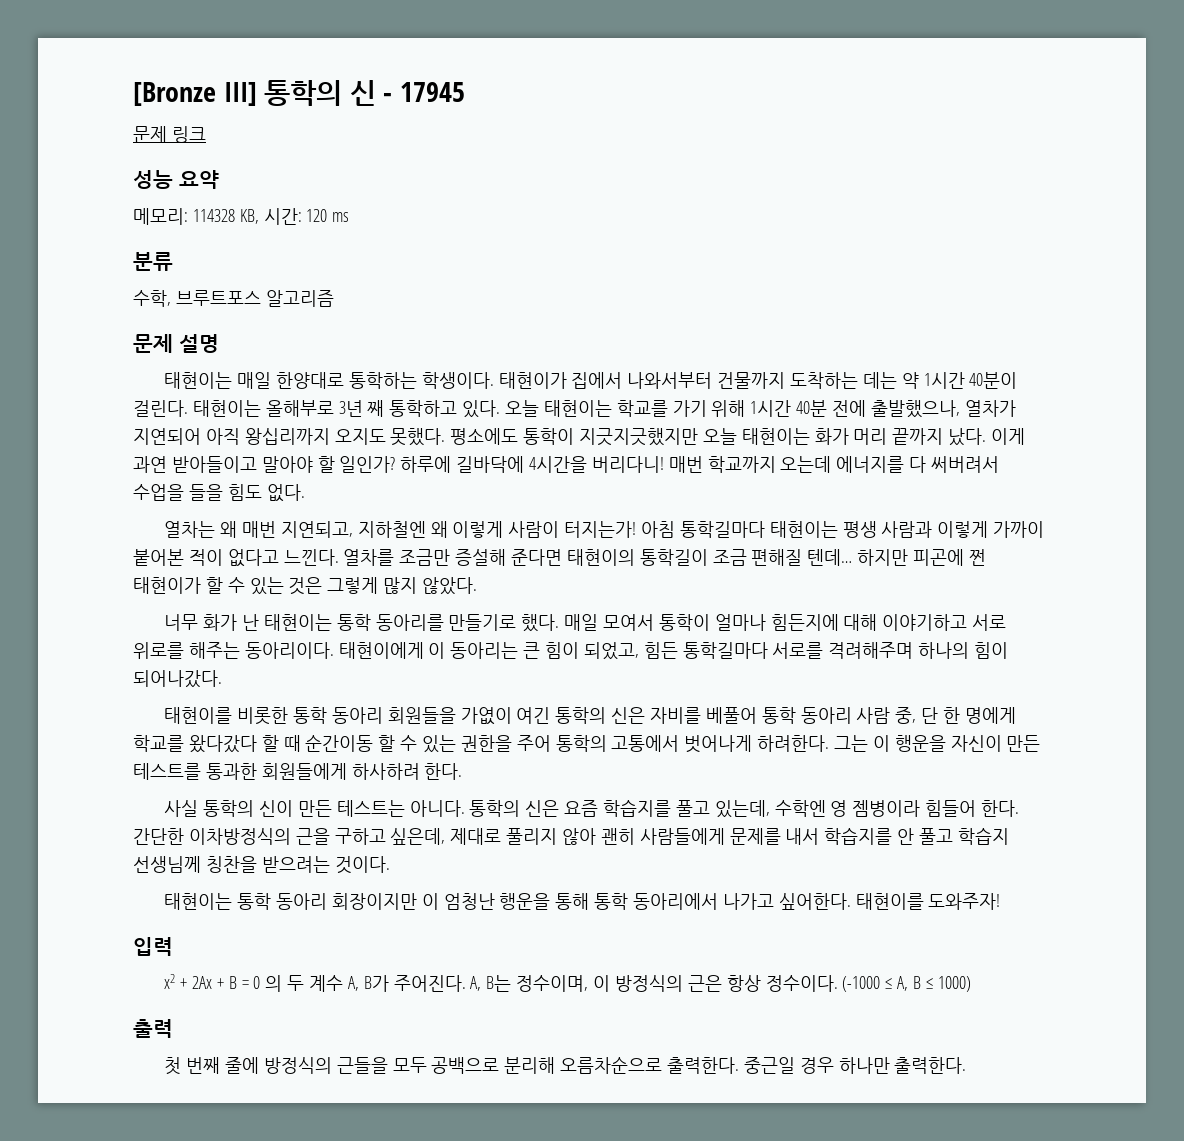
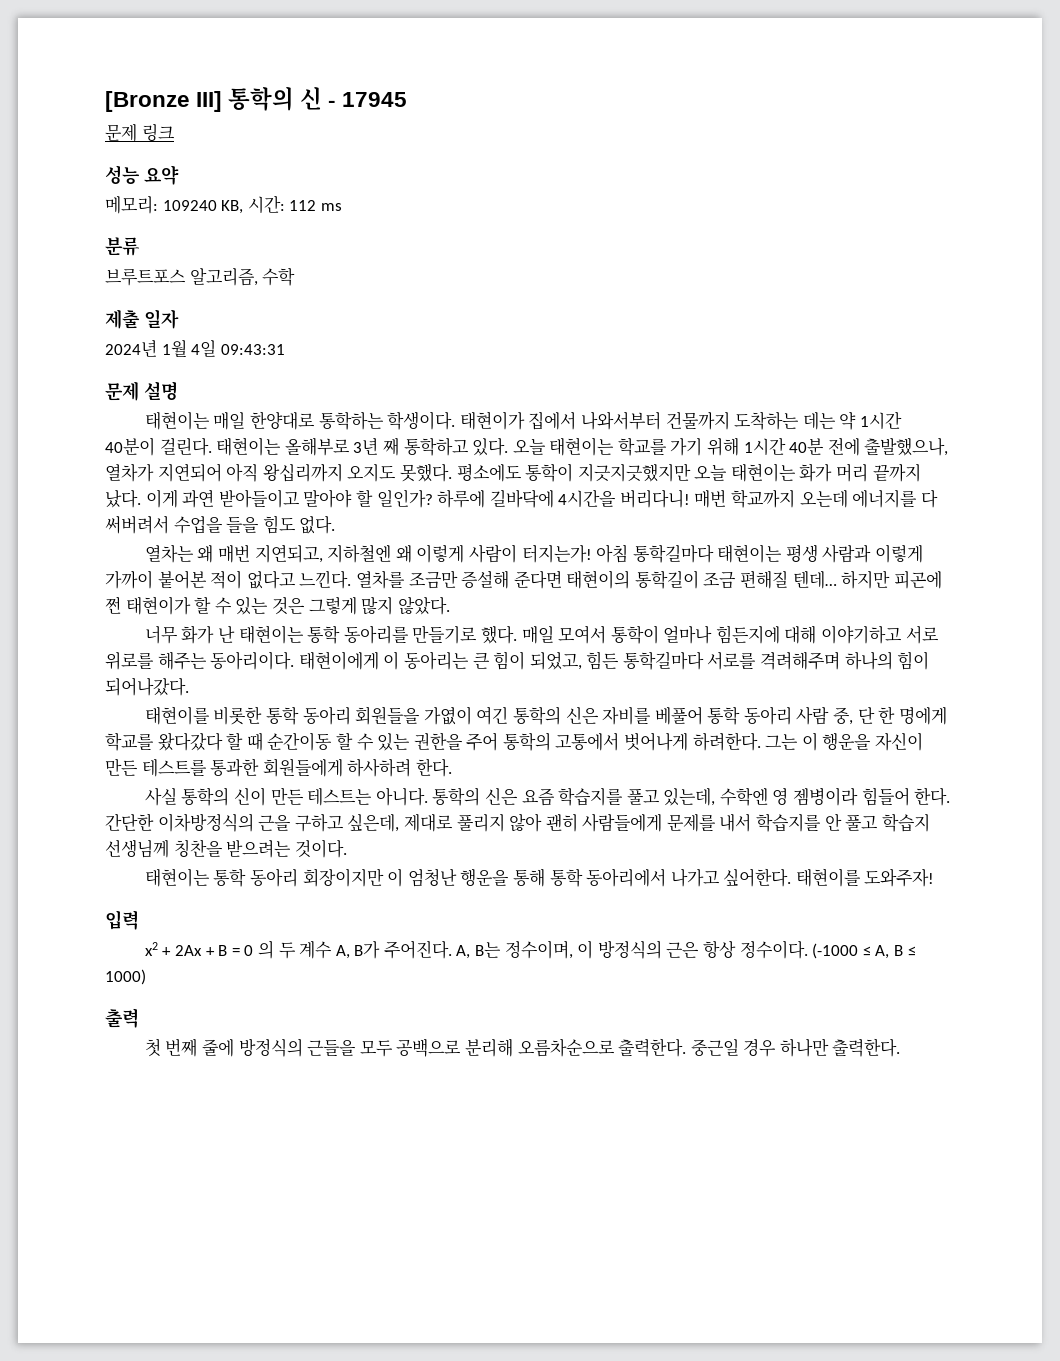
- 메모리: 114328 KB, 시간: 120 ms
+ 메모리: 109240 KB, 시간: 112 ms
- 수학, 브루트포스 알고리즘
+ 브루트포스 알고리즘, 수학
+ 제출 일자
+ 2024년 1월 4일 09:43:31

